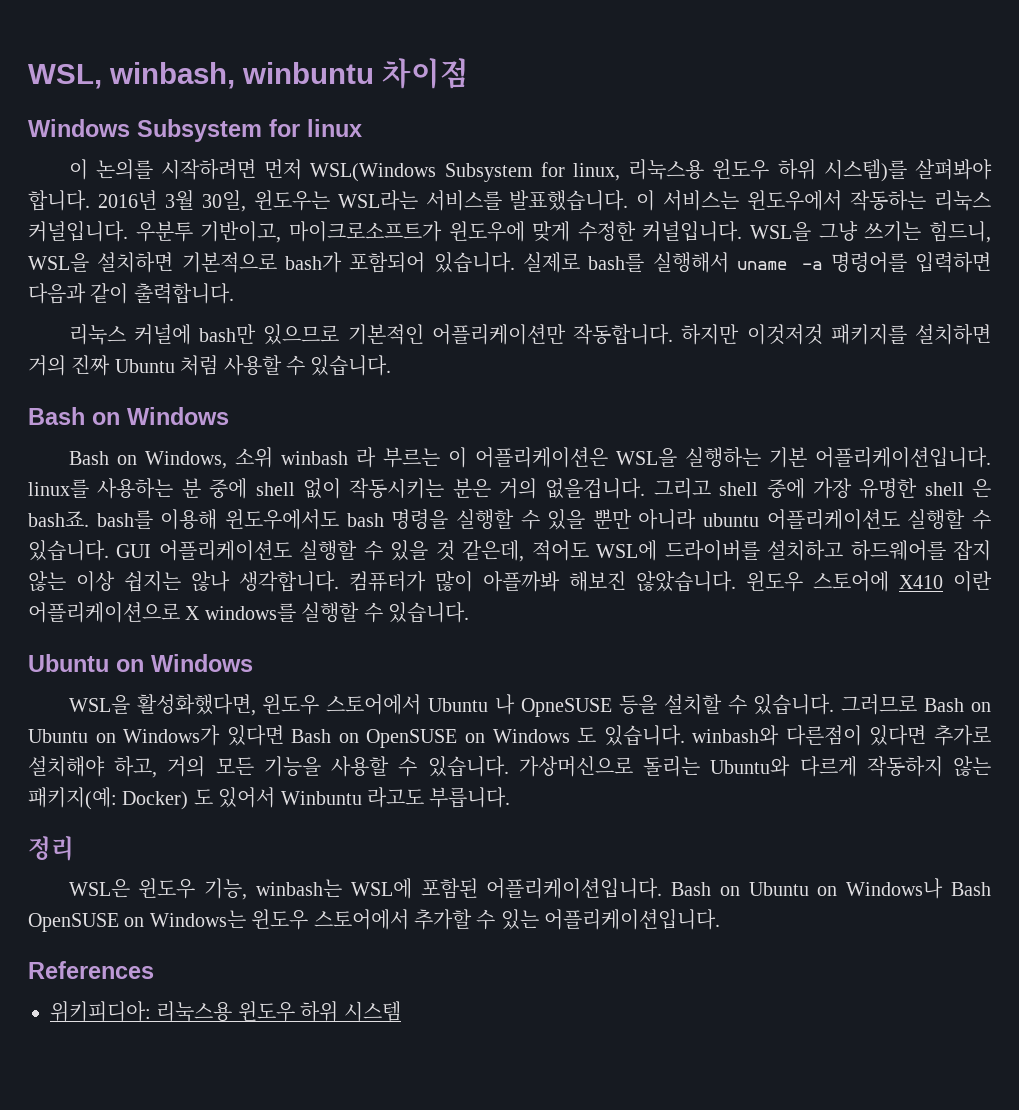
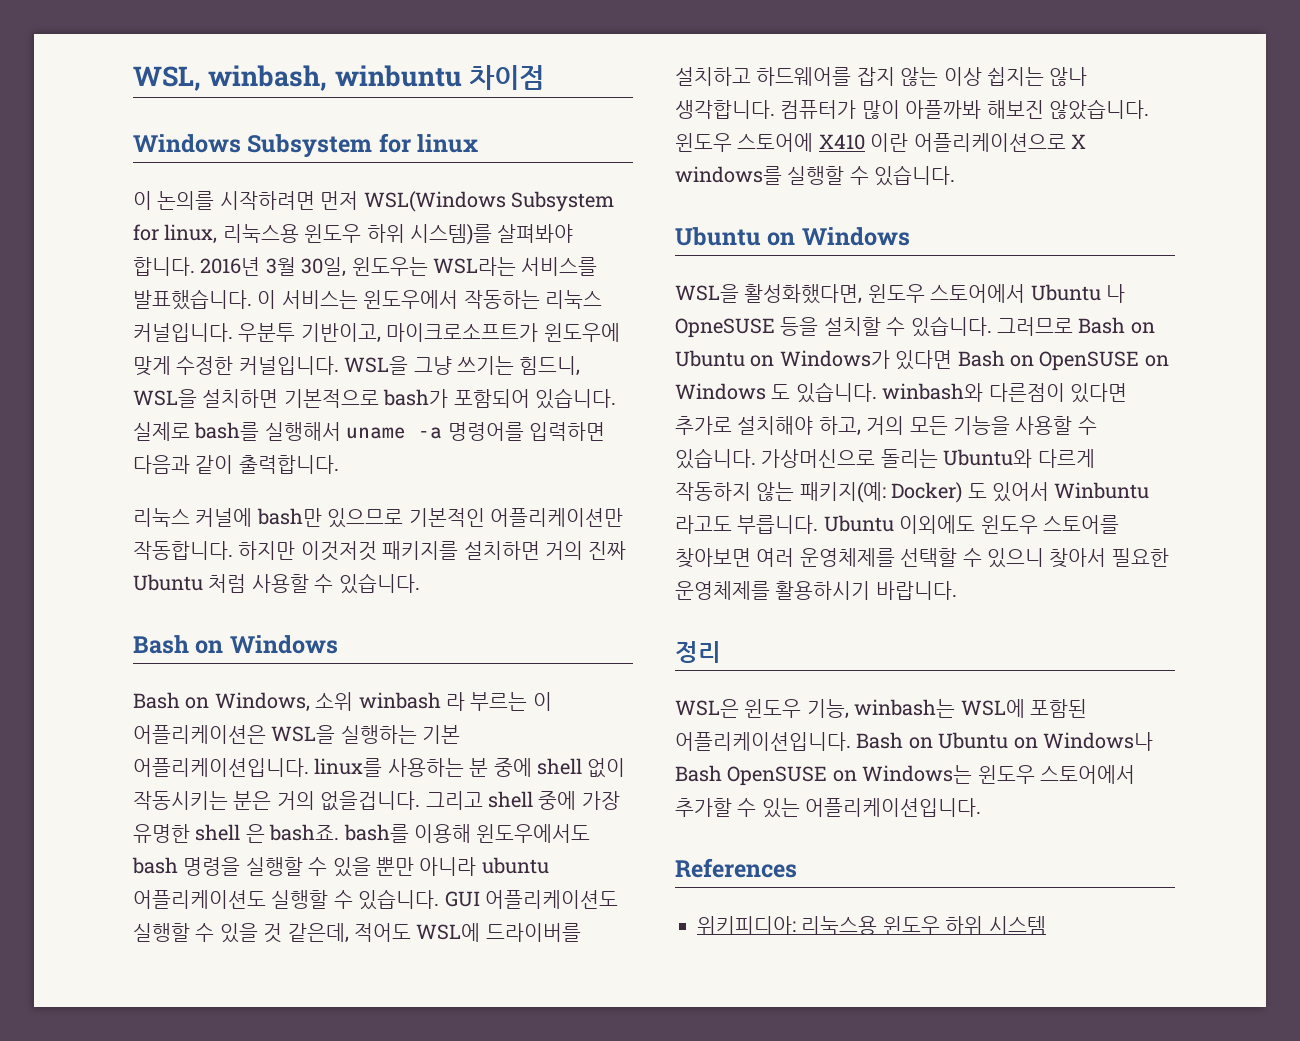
+ Ubuntu 이외에도 윈도우 스토어를 찾아보면 여러 운영체제를 선택할 수 있으니 찾아서 필요한 운영체제를 활용하시기 바랍니다.

